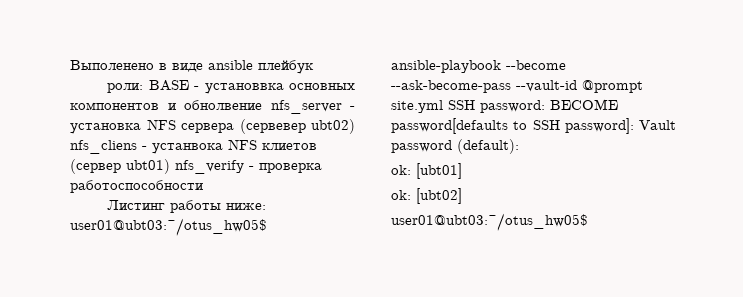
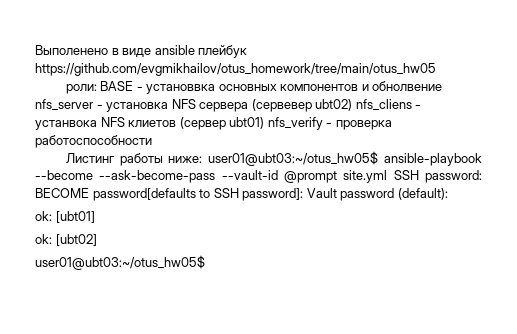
- Выполенено в виде ansible плейбук
+ Выполенено в виде ansible плейбук https://github.com/evgmikhailov/otus_homework/tree/main/otus_hw05

